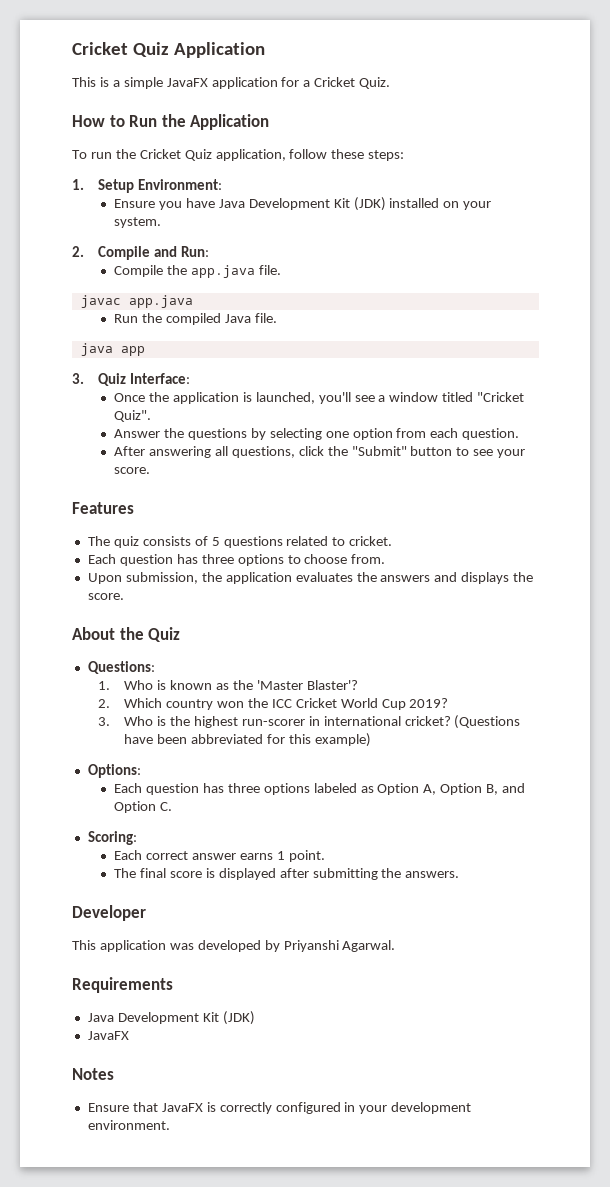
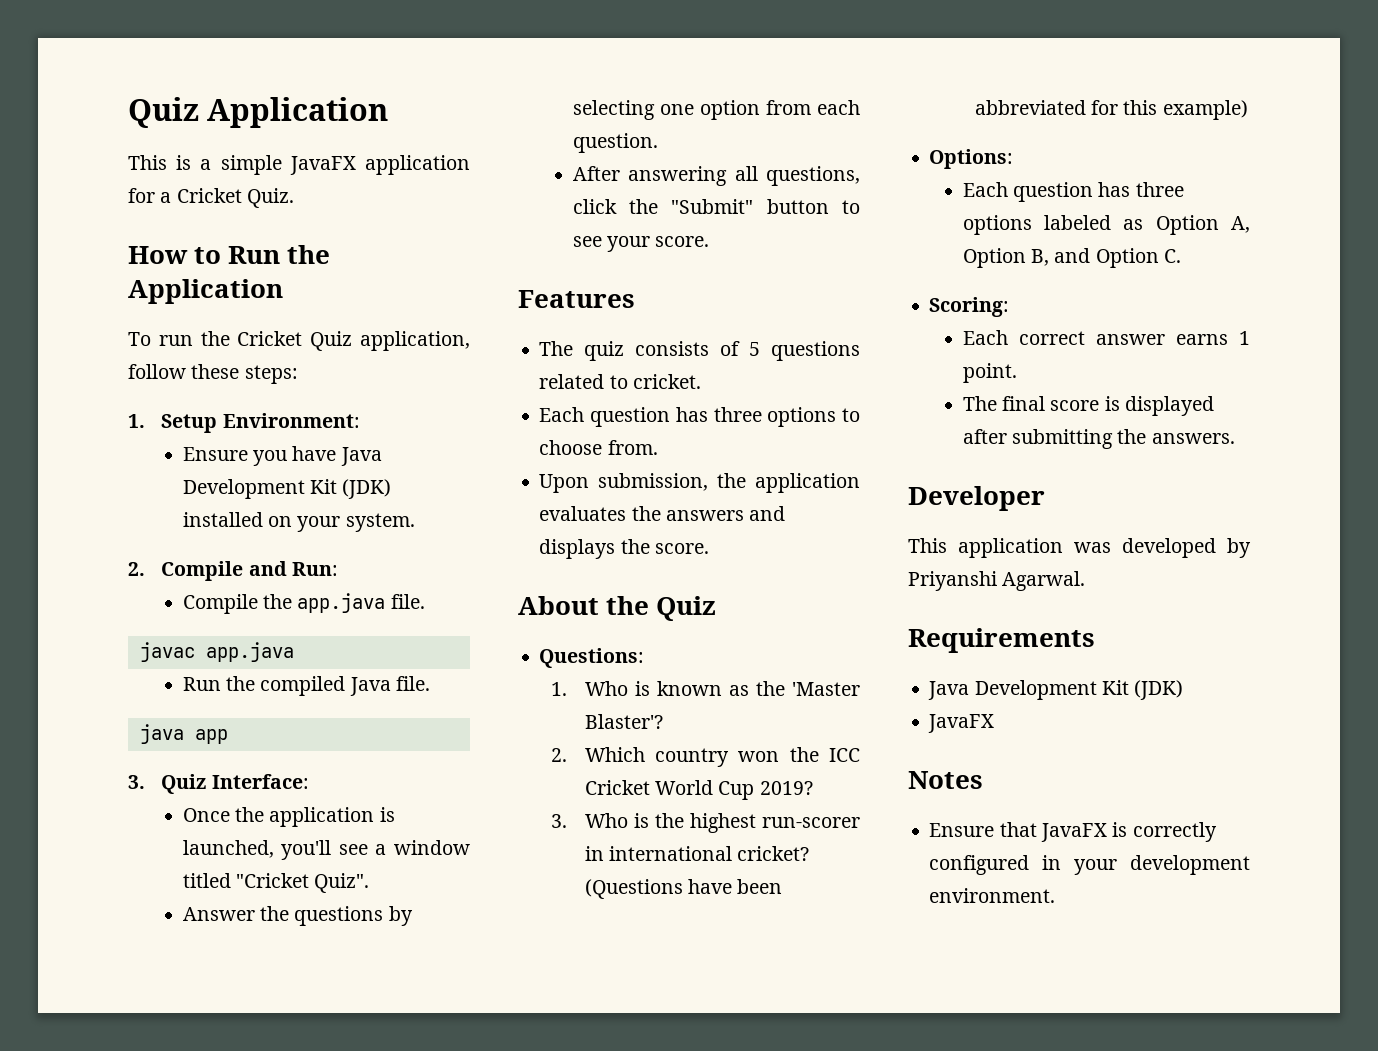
- Cricket Quiz Application
+ Quiz Application

